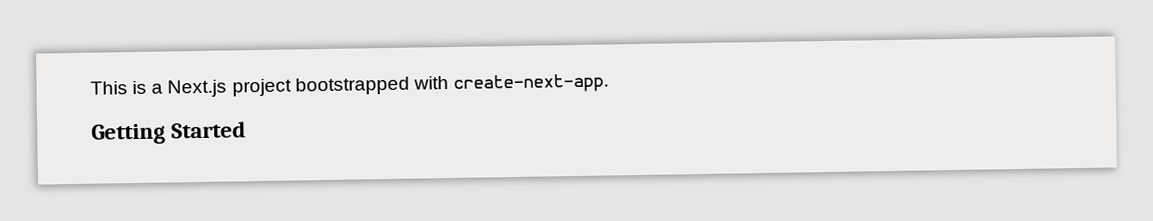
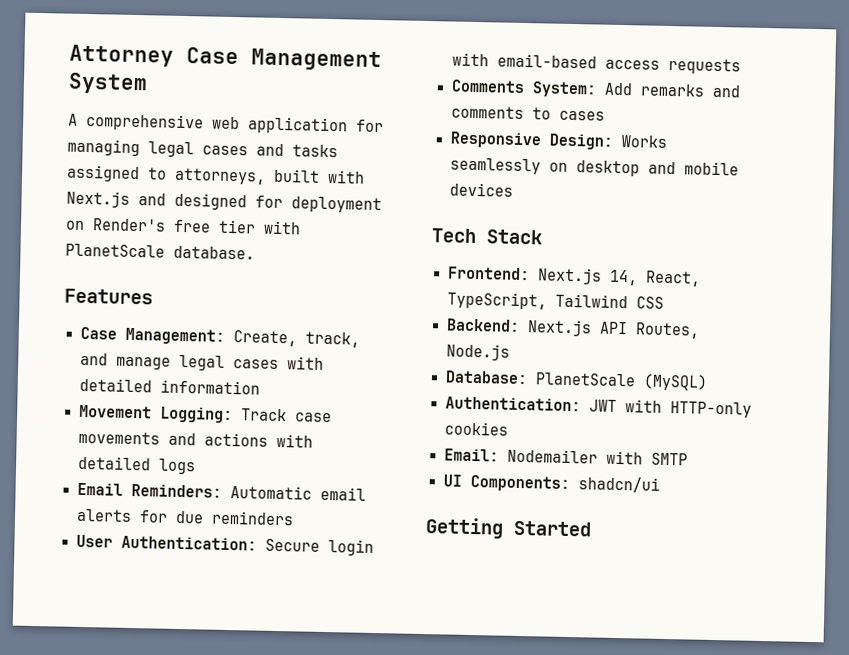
- This is a Next.js project bootstrapped with create-next-app.
+ Attorney Case Management System
+ A comprehensive web application for managing legal cases and tasks assigned to attorneys, built with Next.js and designed for deployment on Render's free tier with PlanetScale database.
+ Features
+ Case Management: Create, track, and manage legal cases with detailed information
+ Movement Logging: Track case movements and actions with detailed logs
+ Email Reminders: Automatic email alerts for due reminders
+ User Authentication: Secure login with email-based access requests
+ Comments System: Add remarks and comments to cases
+ Responsive Design: Works seamlessly on desktop and mobile devices
+ Tech Stack
+ Frontend: Next.js 14, React, TypeScript, Tailwind CSS
+ Backend: Next.js API Routes, Node.js
+ Database: PlanetScale (MySQL)
+ Authentication: JWT with HTTP-only cookies
+ Email: Nodemailer with SMTP
+ UI Components: shadcn/ui

